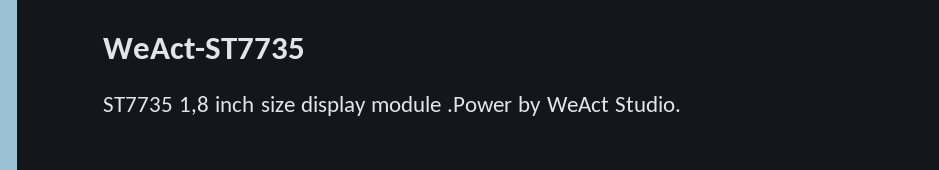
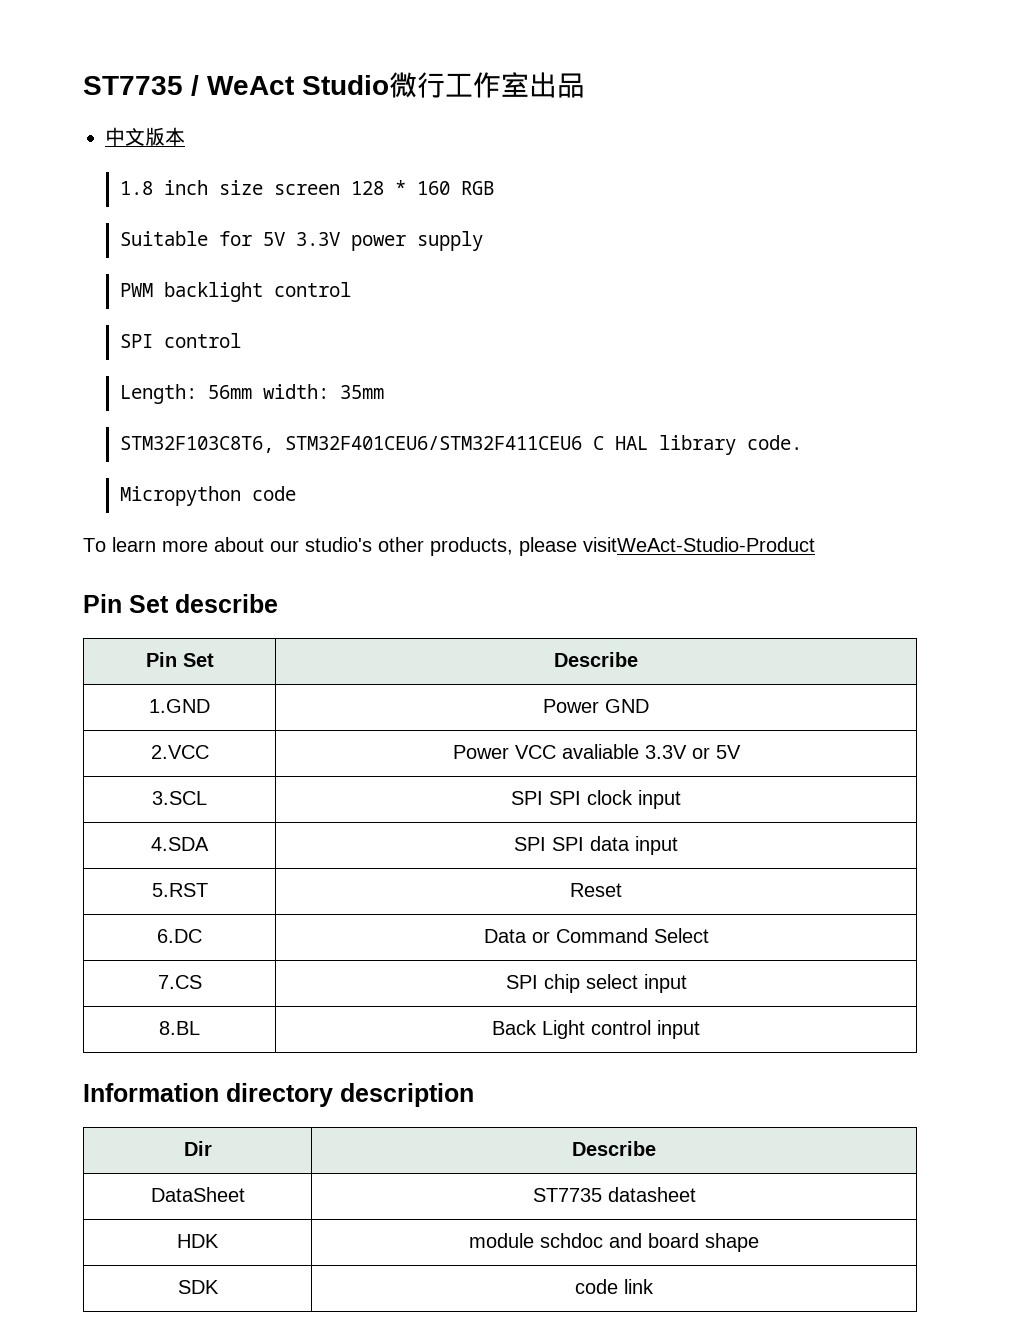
- WeAct-ST7735
- ST7735 1,8 inch size display module .Power by WeAct Studio.
+ ST7735 / WeAct Studio微行工作室出品
+ 中文版本
+ 1.8 inch size screen 128 * 160 RGB
+ Suitable for 5V 3.3V power supply
+ PWM backlight control
+ SPI control
+ Length: 56mm width: 35mm
+ STM32F103C8T6, STM32F401CEU6/STM32F411CEU6 C HAL library code.
+ Micropython code
+ To learn more about our studio's other products, please visitWeAct-Studio-Product
+ Pin Set describe
+ Pin Set | Describe
+ 1.GND | Power GND
+ 2.VCC | Power VCC avaliable 3.3V or 5V
+ 3.SCL | SPI SPI clock input
+ 4.SDA | SPI SPI data input
+ 5.RST | Reset
+ 6.DC | Data or Command Select
+ 7.CS | SPI chip select input
+ 8.BL | Back Light control input
+ Information directory description
+ Dir | Describe
+ DataSheet | ST7735 datasheet
+ HDK | module schdoc and board shape
+ SDK | code link

